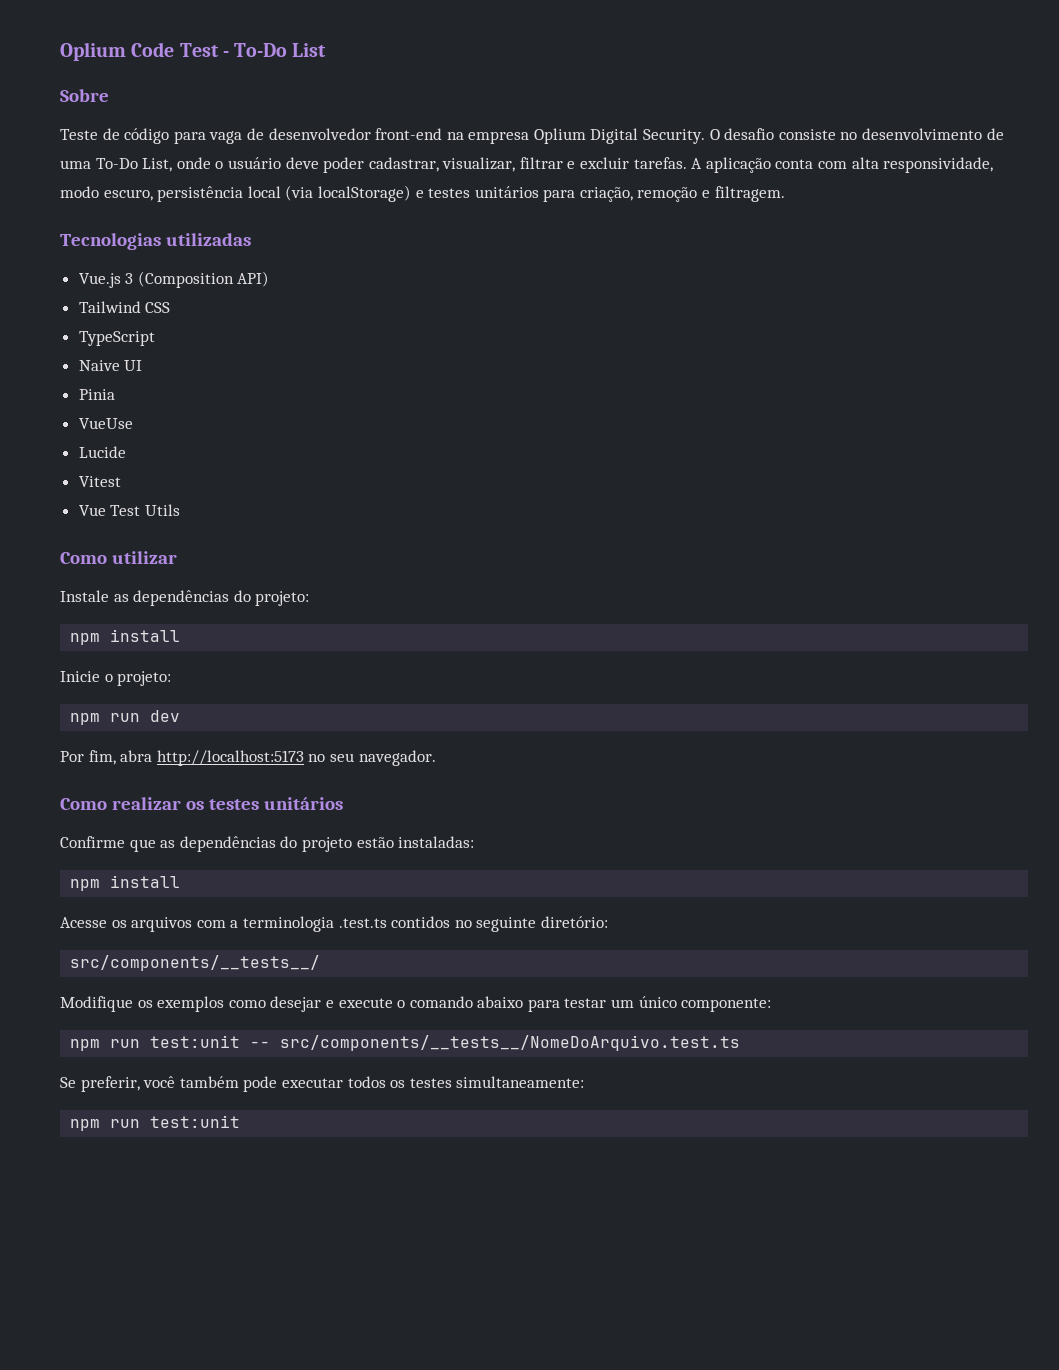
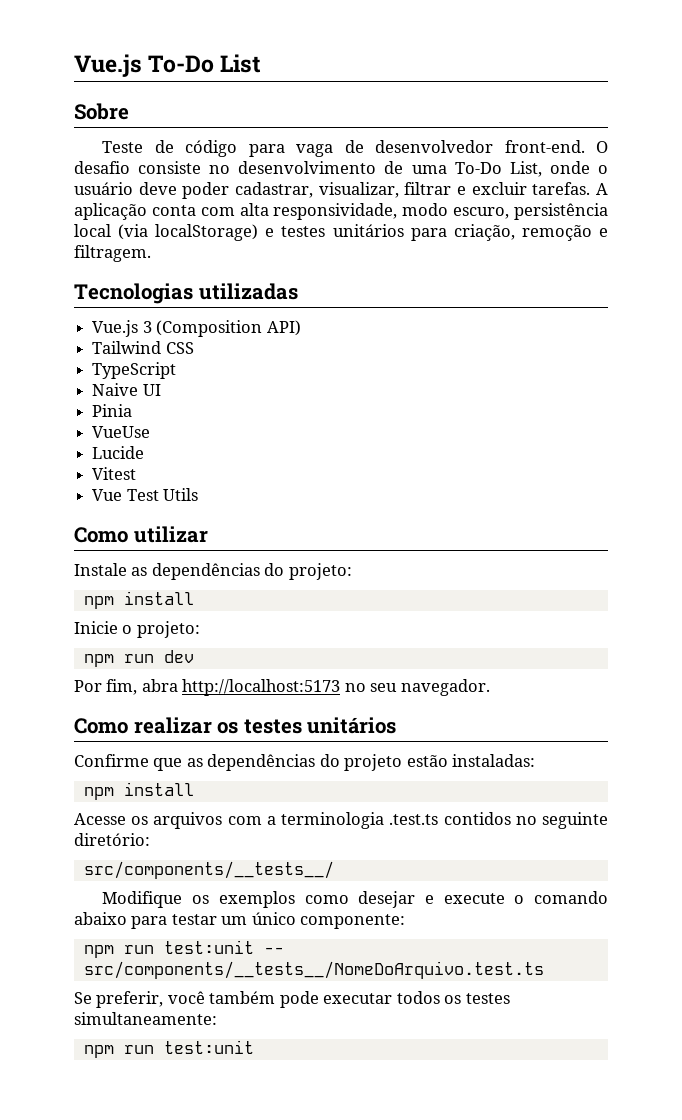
- Oplium Code Test - To-Do List
+ Vue.js To-Do List
- Teste de código para vaga de desenvolvedor front-end na empresa Oplium Digital Security.
+ Teste de código para vaga de desenvolvedor front-end.

